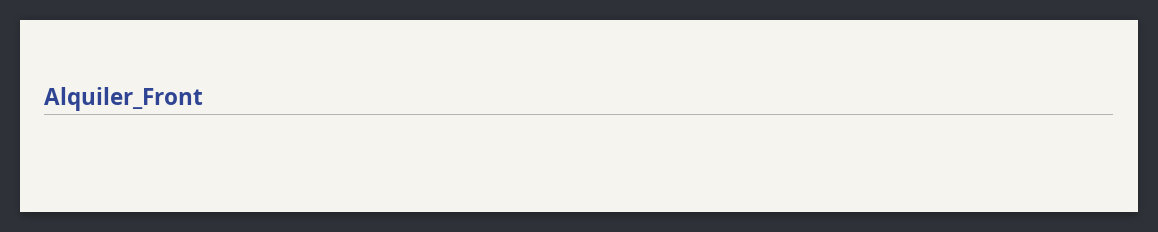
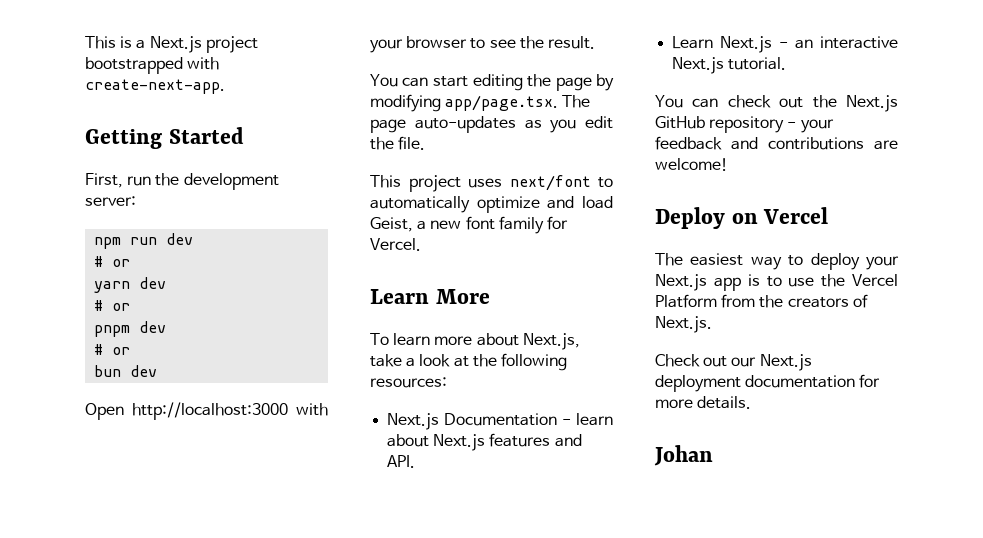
- Alquiler_Front
+ This is a Next.js project bootstrapped with create-next-app.
+ Getting Started
+ First, run the development server:
+ npm run dev
+ # or
+ yarn dev
+ # or
+ pnpm dev
+ # or
+ bun dev
+ Open http://localhost:3000 with your browser to see the result.
+ You can start editing the page by modifying app/page.tsx. The page auto-updates as you edit the file.
+ This project uses next/font to automatically optimize and load Geist, a new font family for Vercel.
+ Learn More
+ To learn more about Next.js, take a look at the following resources:
+ Next.js Documentation - learn about Next.js features and API.
+ Learn Next.js - an interactive Next.js tutorial.
+ You can check out the Next.js GitHub repository - your feedback and contributions are welcome!
+ Deploy on Vercel
+ The easiest way to deploy your Next.js app is to use the Vercel Platform from the creators of Next.js.
+ Check out our Next.js deployment documentation for more details.
+ Johan

